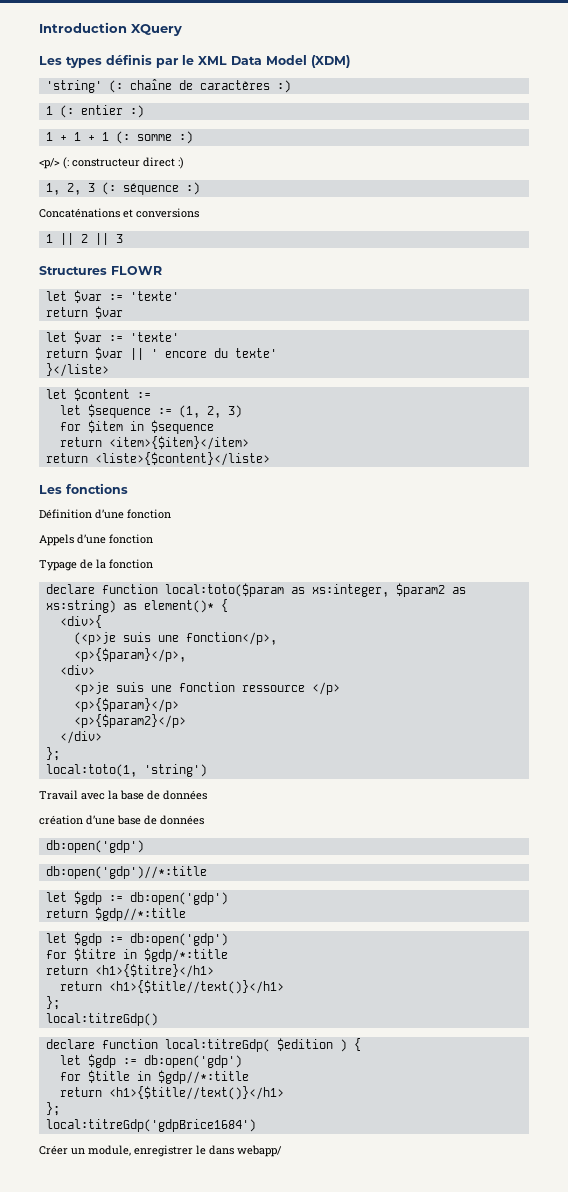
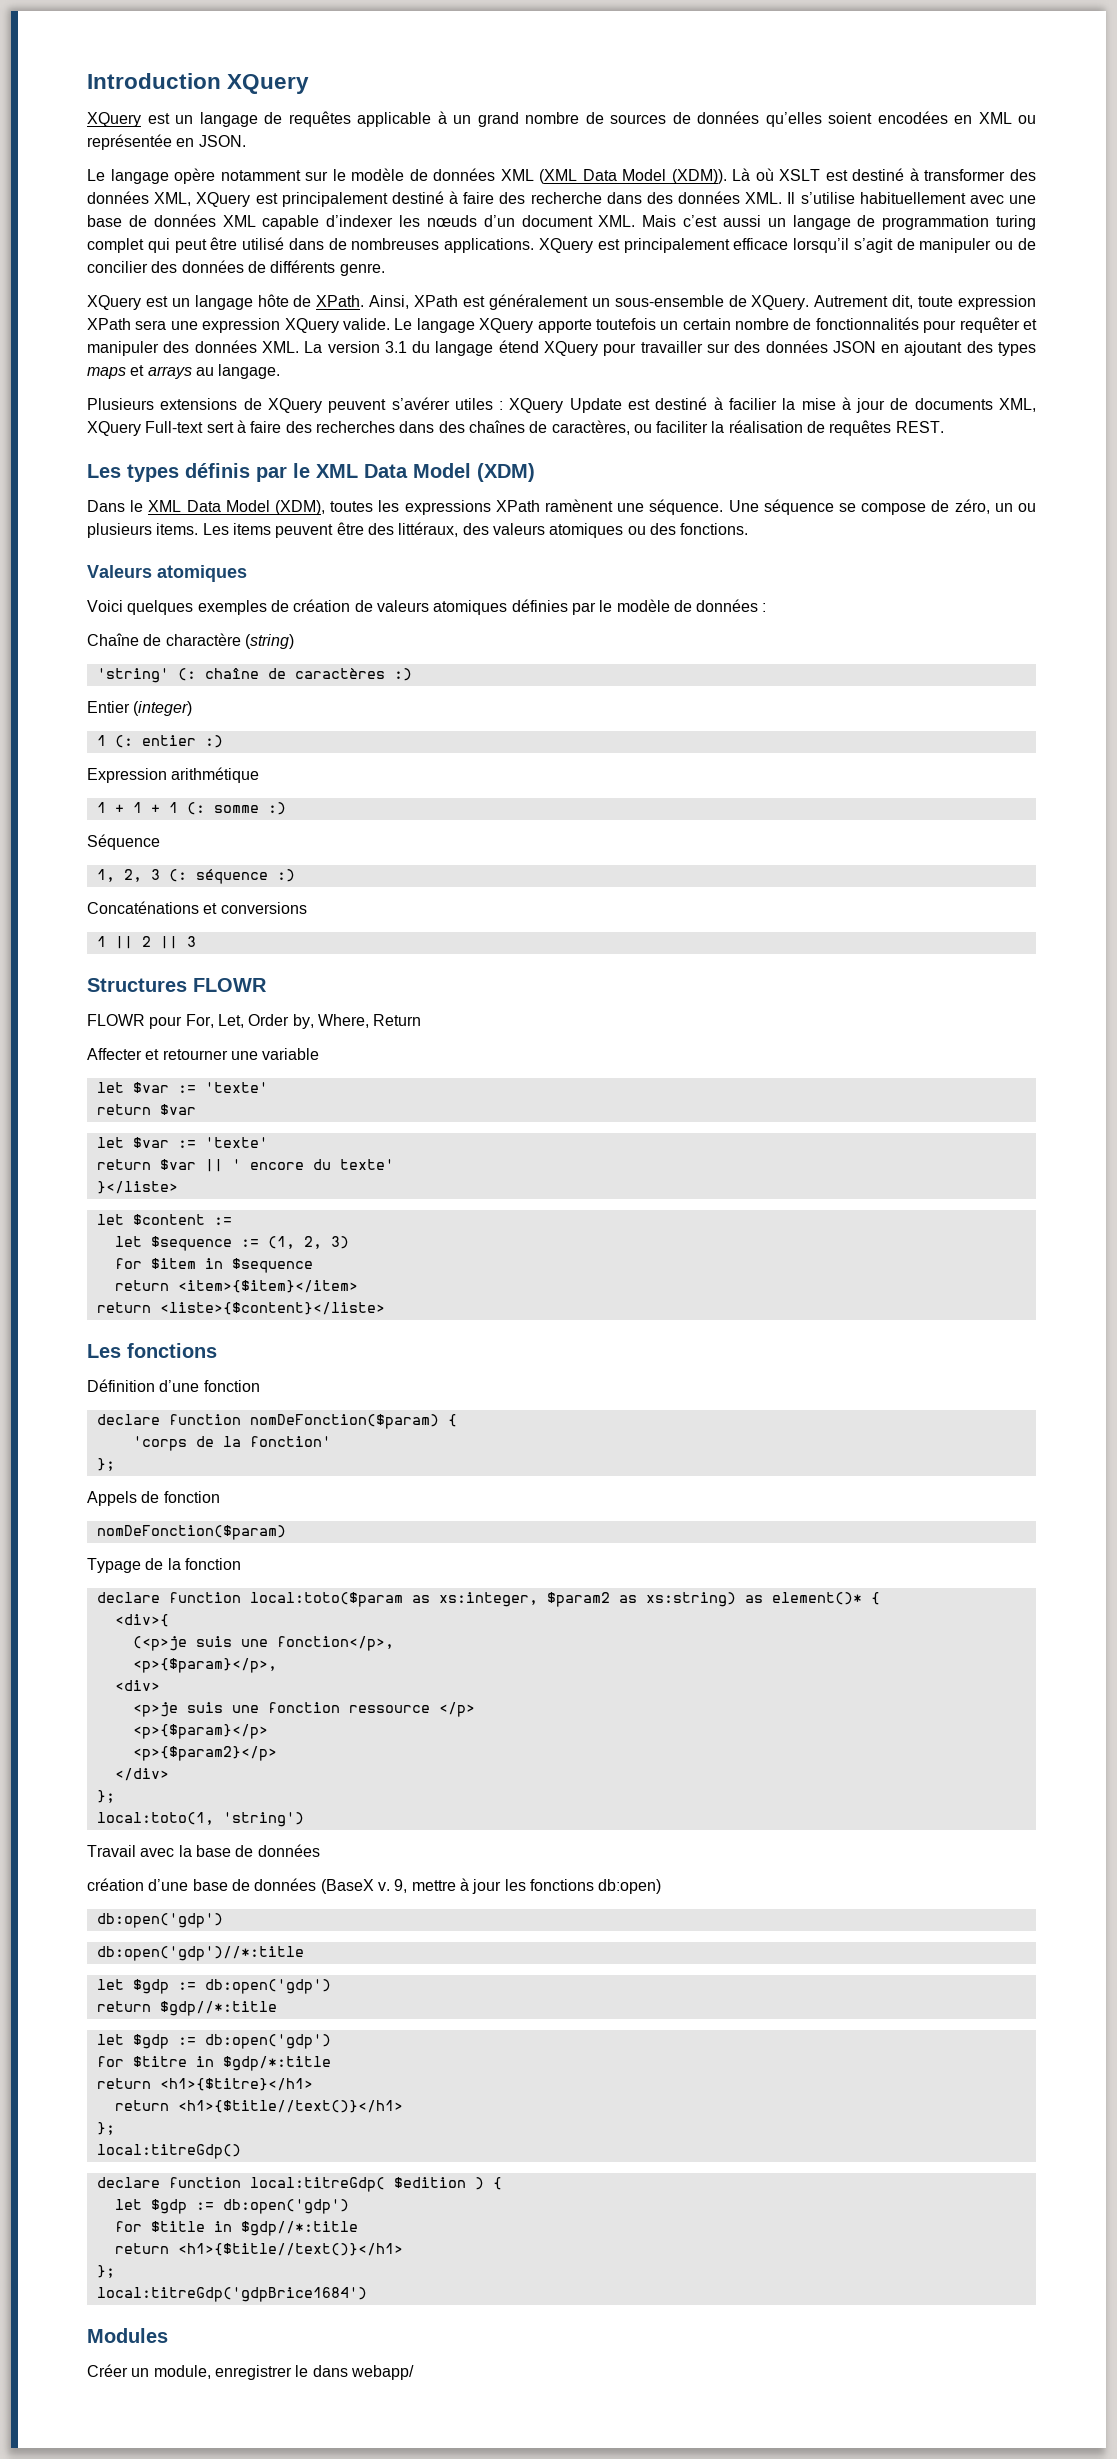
+ XQuery est un langage de requêtes applicable à un grand nombre de sources de données qu’elles soient encodées en XML ou représentée en JSON.
+ Le langage opère notamment sur le modèle de données XML (XML Data Model (XDM)). Là où XSLT est destiné à transformer des données XML, XQuery est principalement destiné à faire des recherche dans des données XML. Il s’utilise habituellement avec une base de données XML capable d’indexer les nœuds d’un document XML. Mais c’est aussi un langage de programmation turing complet qui peut être utilisé dans de nombreuses applications. XQuery est principalement efficace lorsqu’il s’agit de manipuler ou de concilier des données de différents genre.
+ XQuery est un langage hôte de XPath. Ainsi, XPath est généralement un sous-ensemble de XQuery. Autrement dit, toute expression XPath sera une expression XQuery valide. Le langage XQuery apporte toutefois un certain nombre de fonctionnalités pour requêter et manipuler des données XML. La version 3.1 du langage étend XQuery pour travailler sur des données JSON en ajoutant des types maps et arrays au langage.
+ Plusieurs extensions de XQuery peuvent s’avérer utiles : XQuery Update est destiné à facilier la mise à jour de documents XML, XQuery Full-text sert à faire des recherches dans des chaînes de caractères, ou faciliter la réalisation de requêtes REST.
+ Dans le XML Data Model (XDM), toutes les expressions XPath ramènent une séquence. Une séquence se compose de zéro, un ou plusieurs items. Les items peuvent être des littéraux, des valeurs atomiques ou des fonctions.
+ Valeurs atomiques
+ Voici quelques exemples de création de valeurs atomiques définies par le modèle de données :
+ Chaîne de charactère (string)
+ Entier (integer)
+ Expression arithmétique
- <p/> (: constructeur direct :)
+ Séquence
+ FLOWR pour For, Let, Order by, Where, Return
+ Affecter et retourner une variable
+ declare function nomDeFonction($param) {
+ 'corps de la fonction'
+ };
- Appels d’une fonction
+ Appels de fonction
+ nomDeFonction($param)
- création d’une base de données
+ création d’une base de données (BaseX v. 9, mettre à jour les fonctions db:open)
+ Modules

